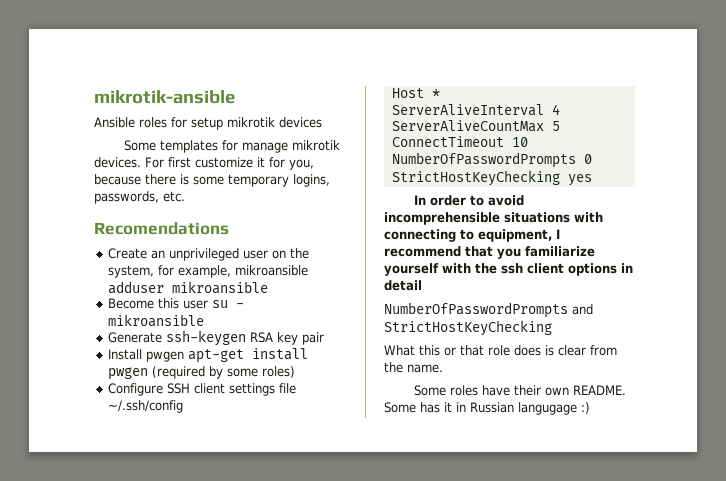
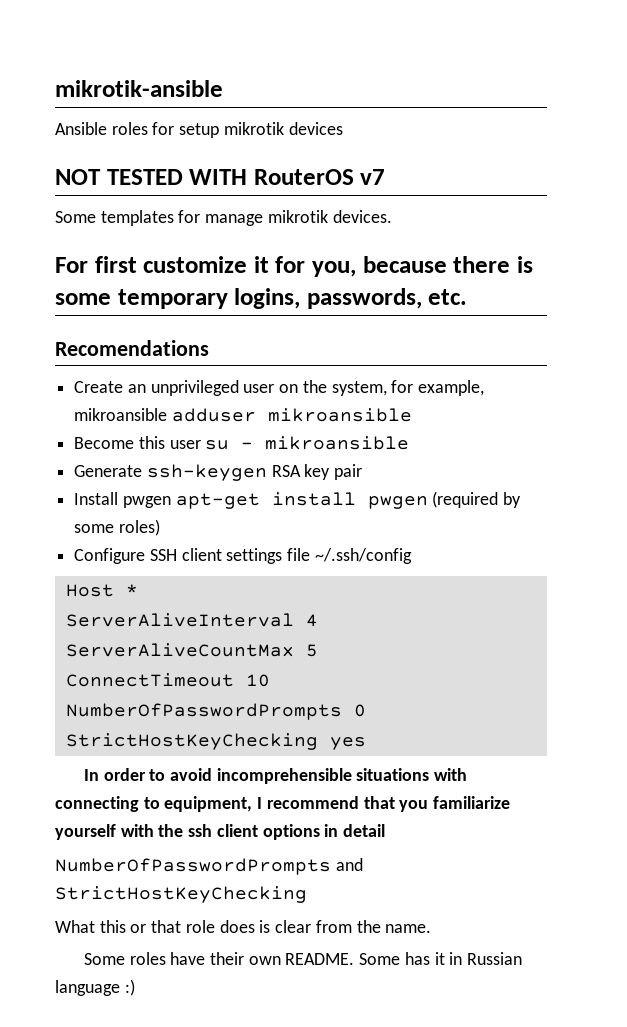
+ NOT TESTED WITH RouterOS v7
- Some templates for manage mikrotik devices. For first customize it for you, because there is some temporary logins, passwords, etc.
+ Some templates for manage mikrotik devices.
+ For first customize it for you, because there is some temporary logins, passwords, etc.
- Some has it in Russian langugage :)
+ Some has it in Russian language :)

